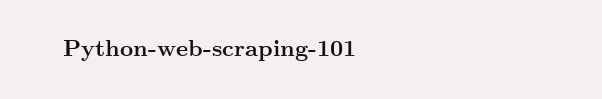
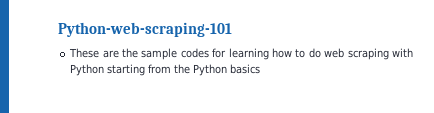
+ These are the sample codes for learning how to do web scraping with Python starting from the Python basics

